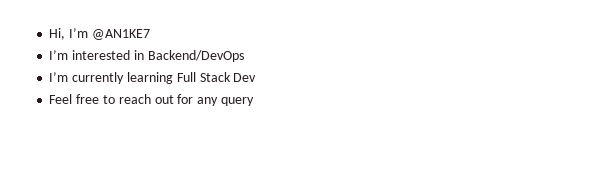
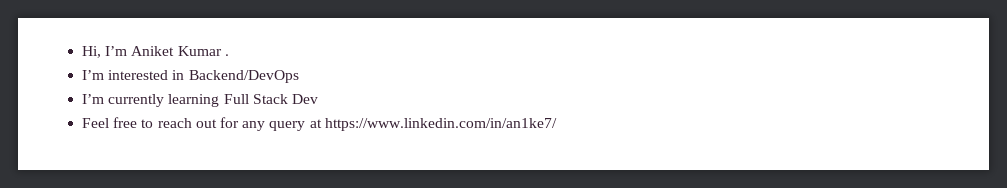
- Hi, I’m @AN1KE7
+ Hi, I’m Aniket Kumar .
- Feel free to reach out for any query
+ Feel free to reach out for any query at https://www.linkedin.com/in/an1ke7/

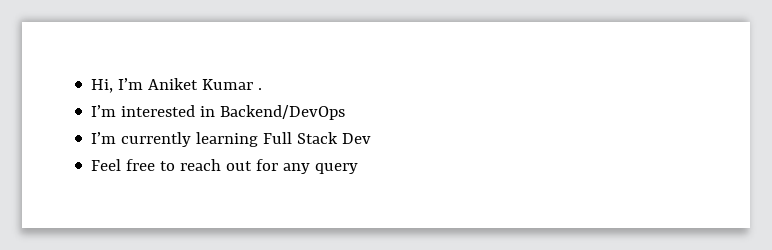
- Feel free to reach out for any query at https://www.linkedin.com/in/an1ke7/
+ Feel free to reach out for any query

